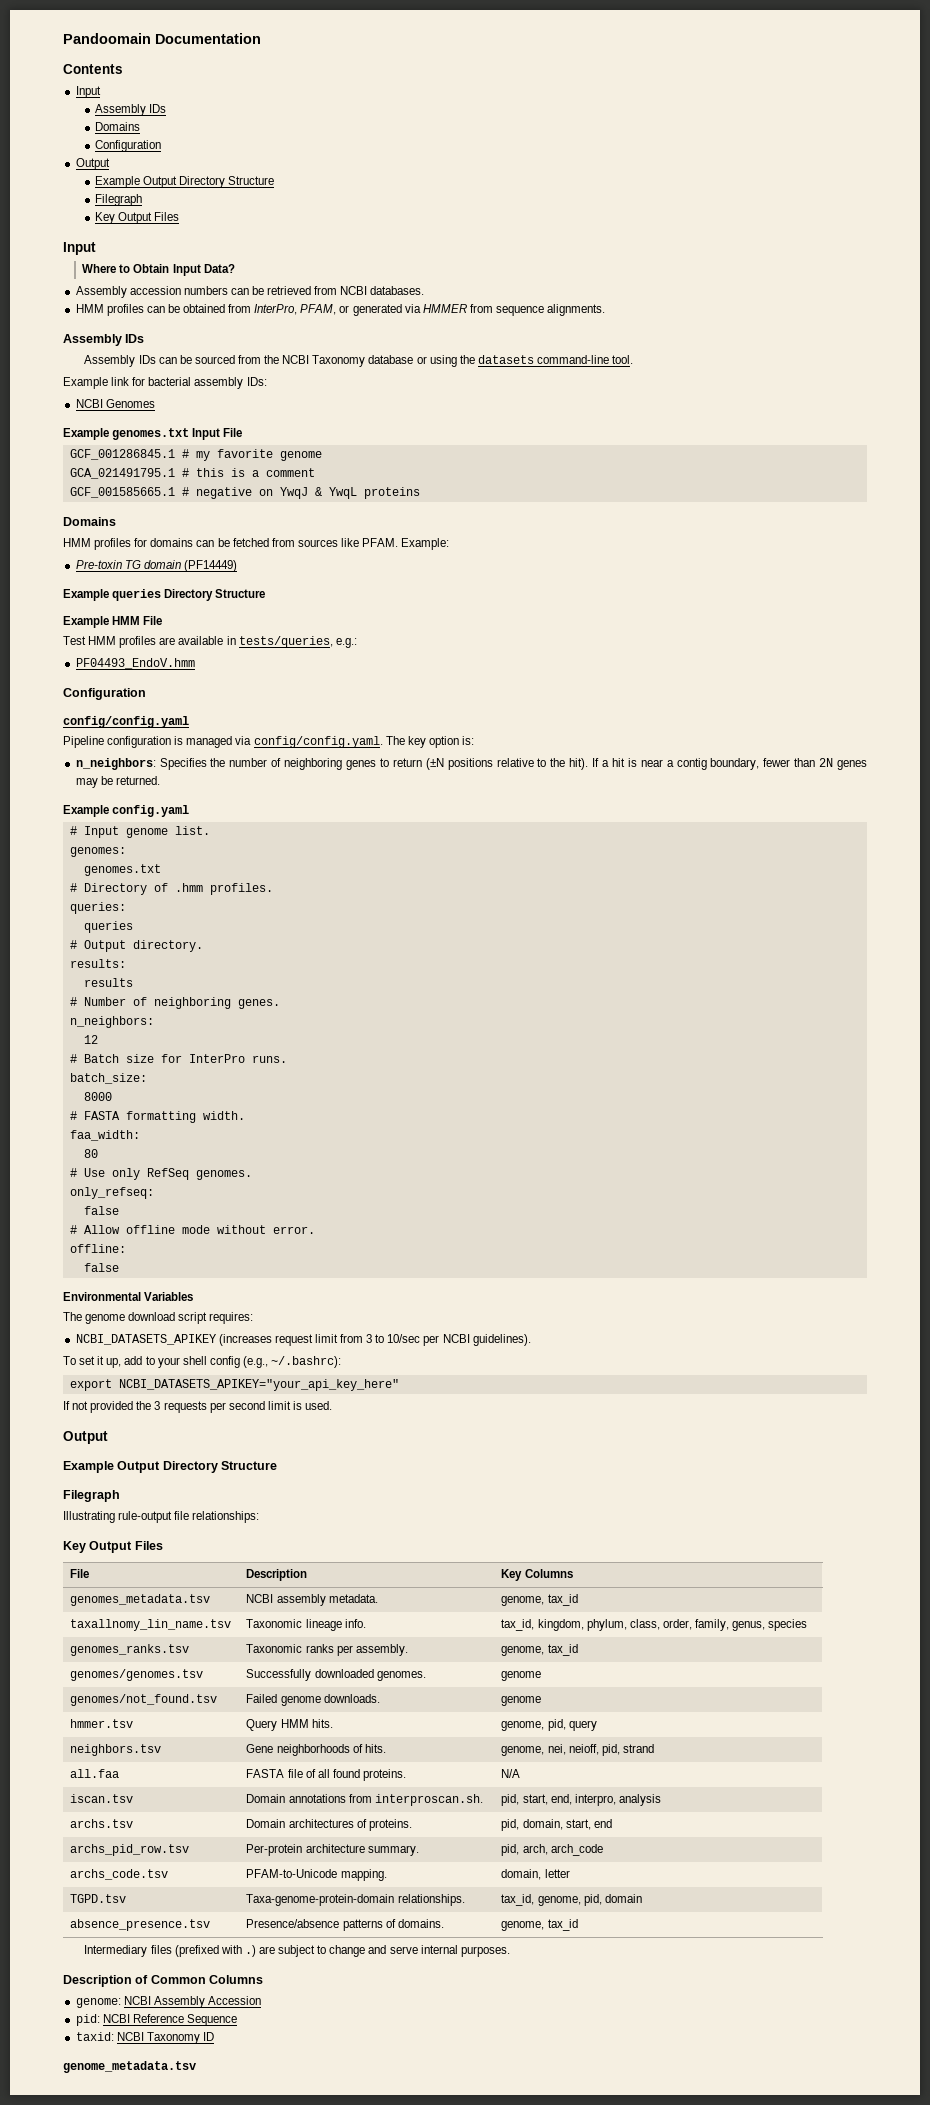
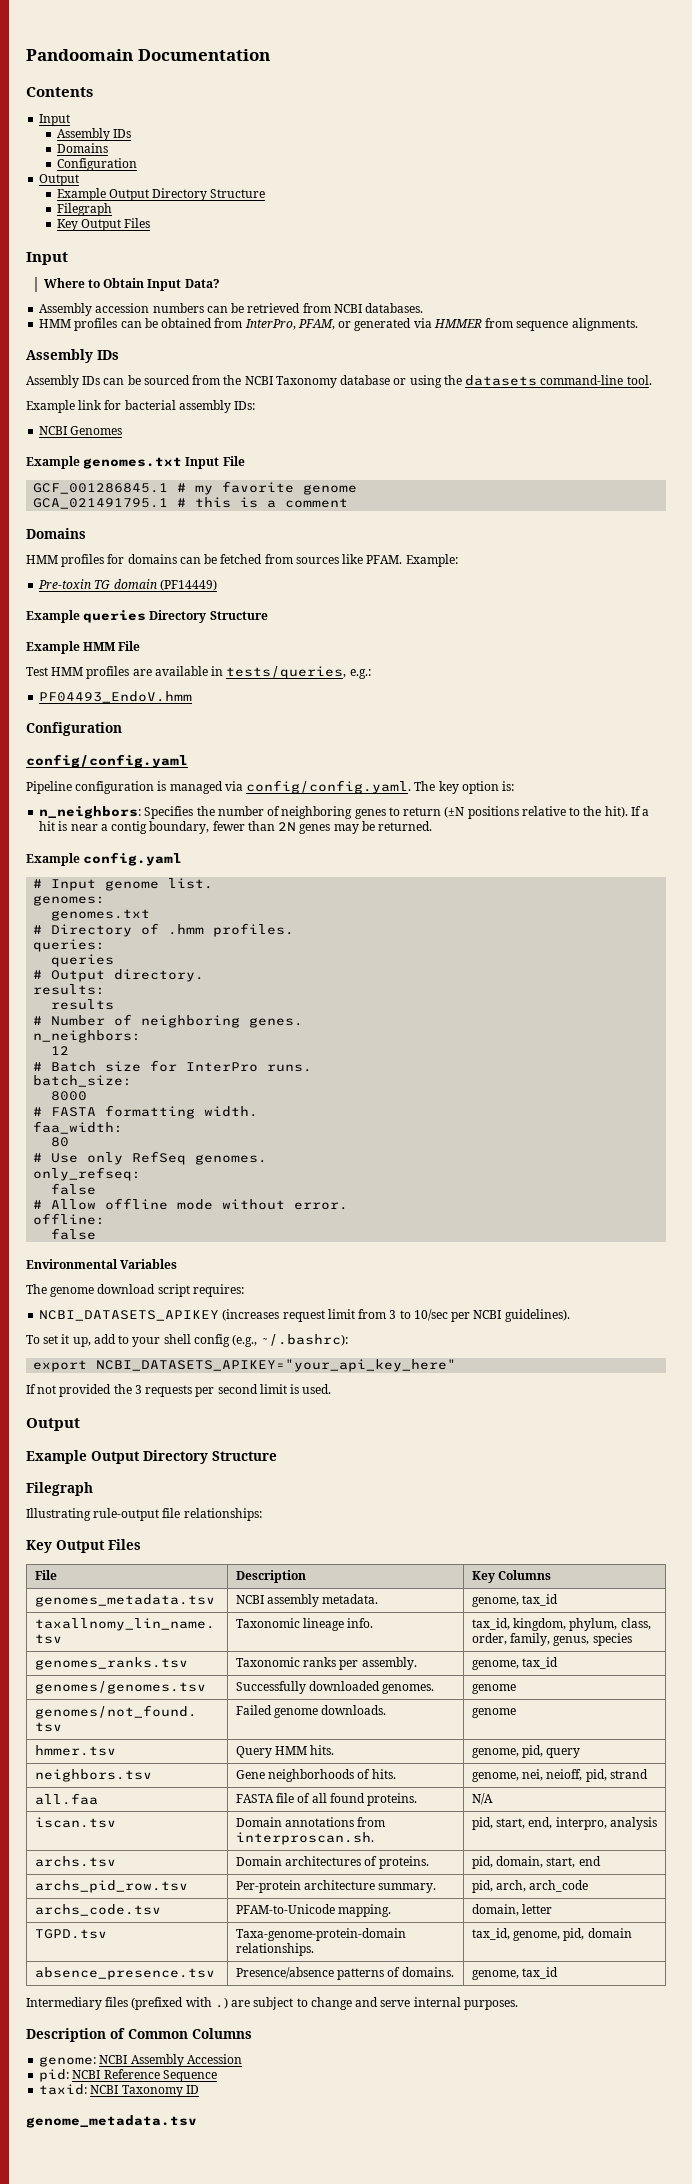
- GCF_001585665.1 # negative on YwqJ & YwqL proteins

